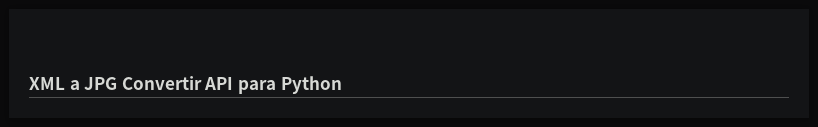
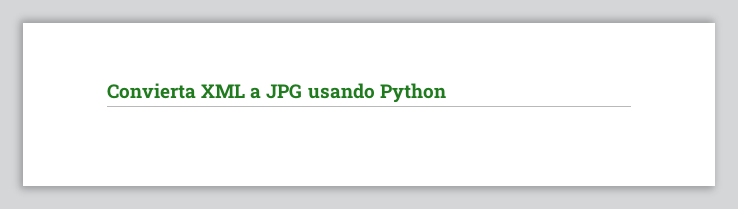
- XML a JPG Convertir API para Python
+ Convierta XML a JPG usando Python

